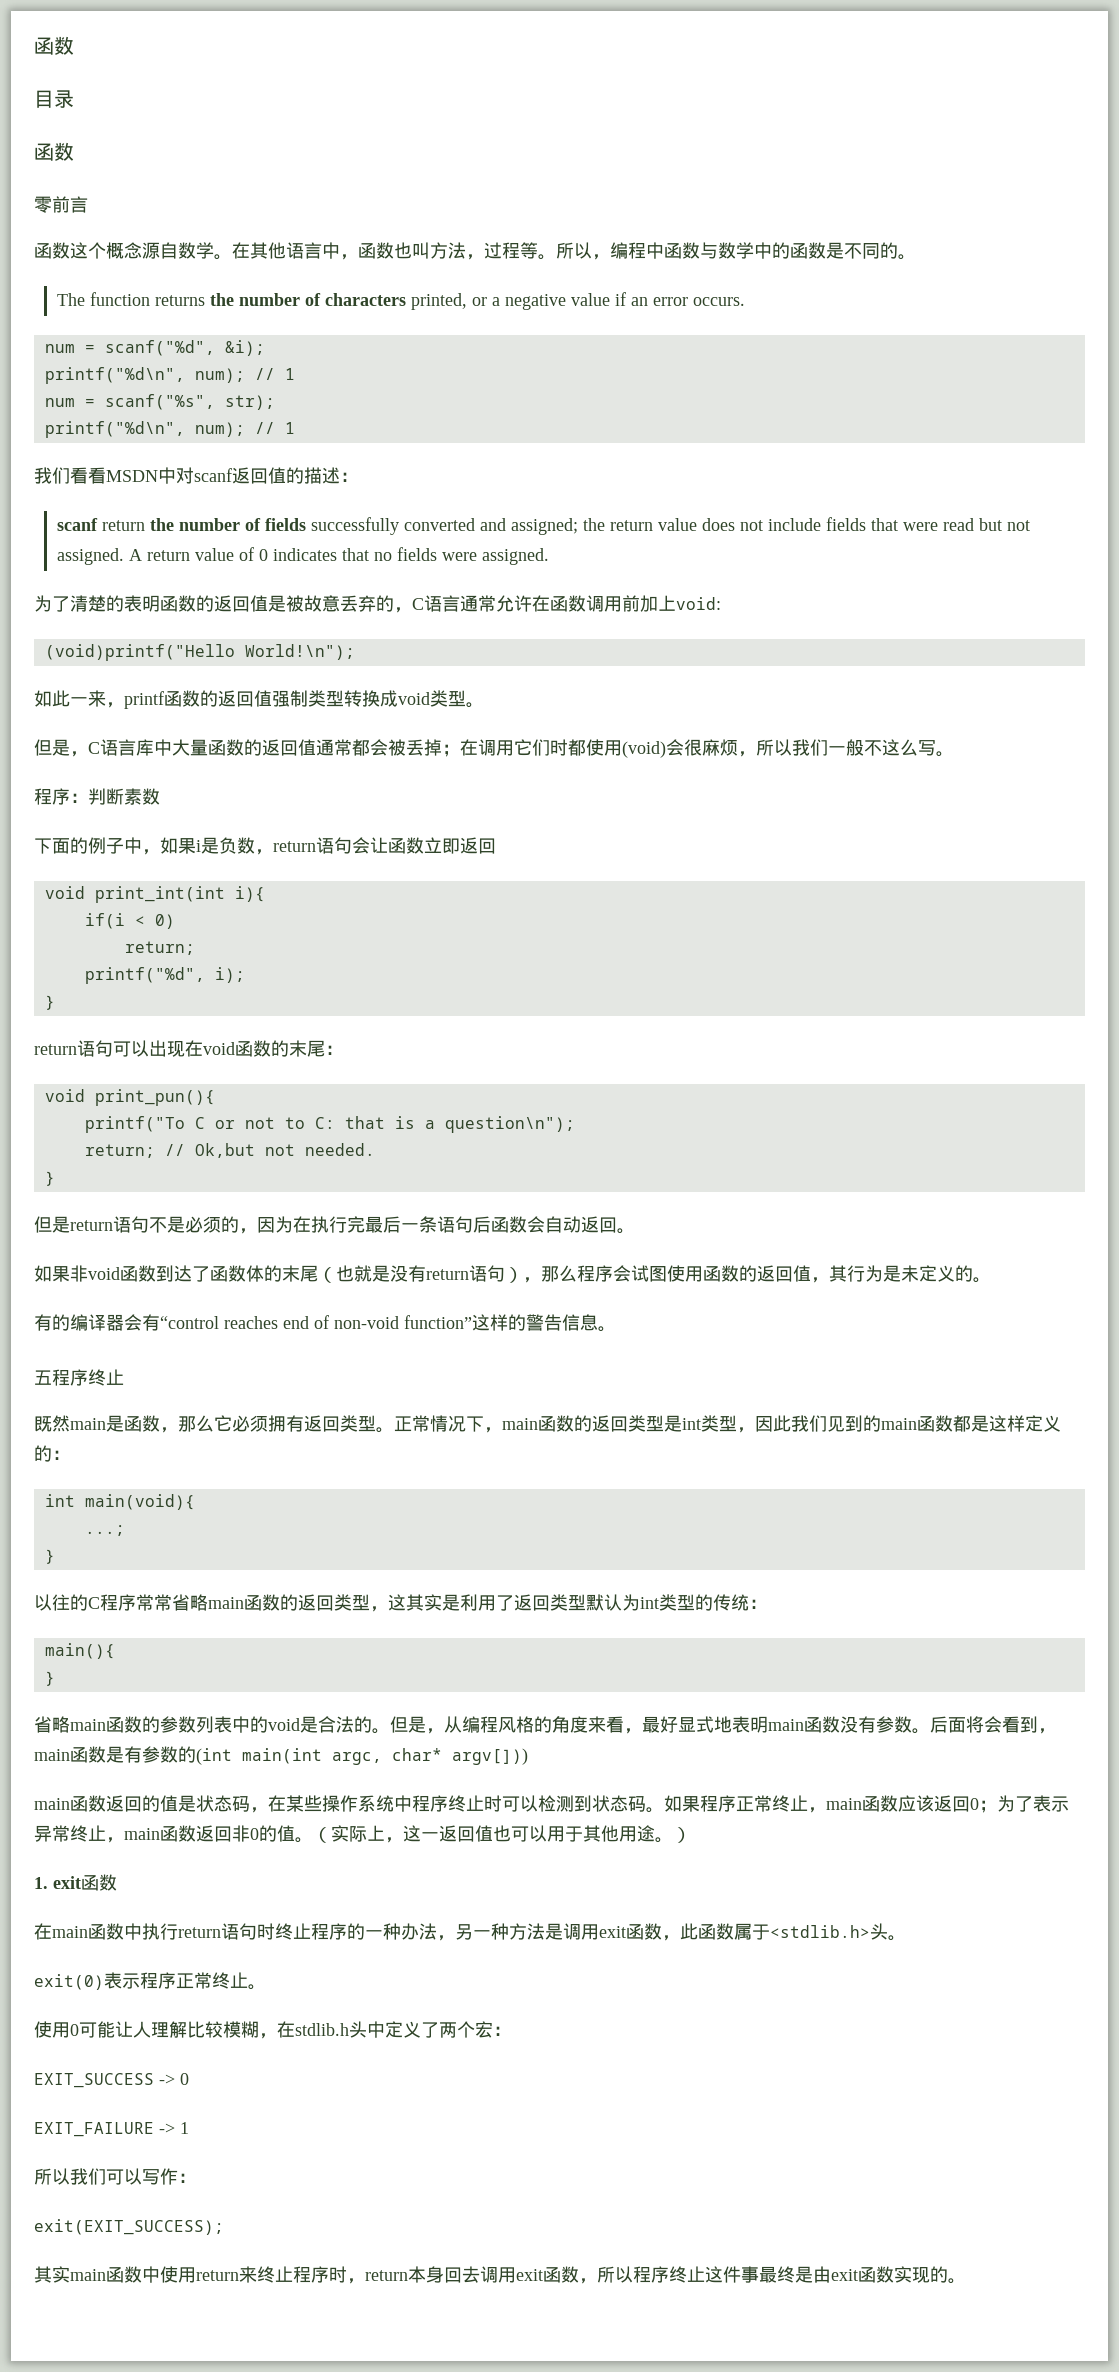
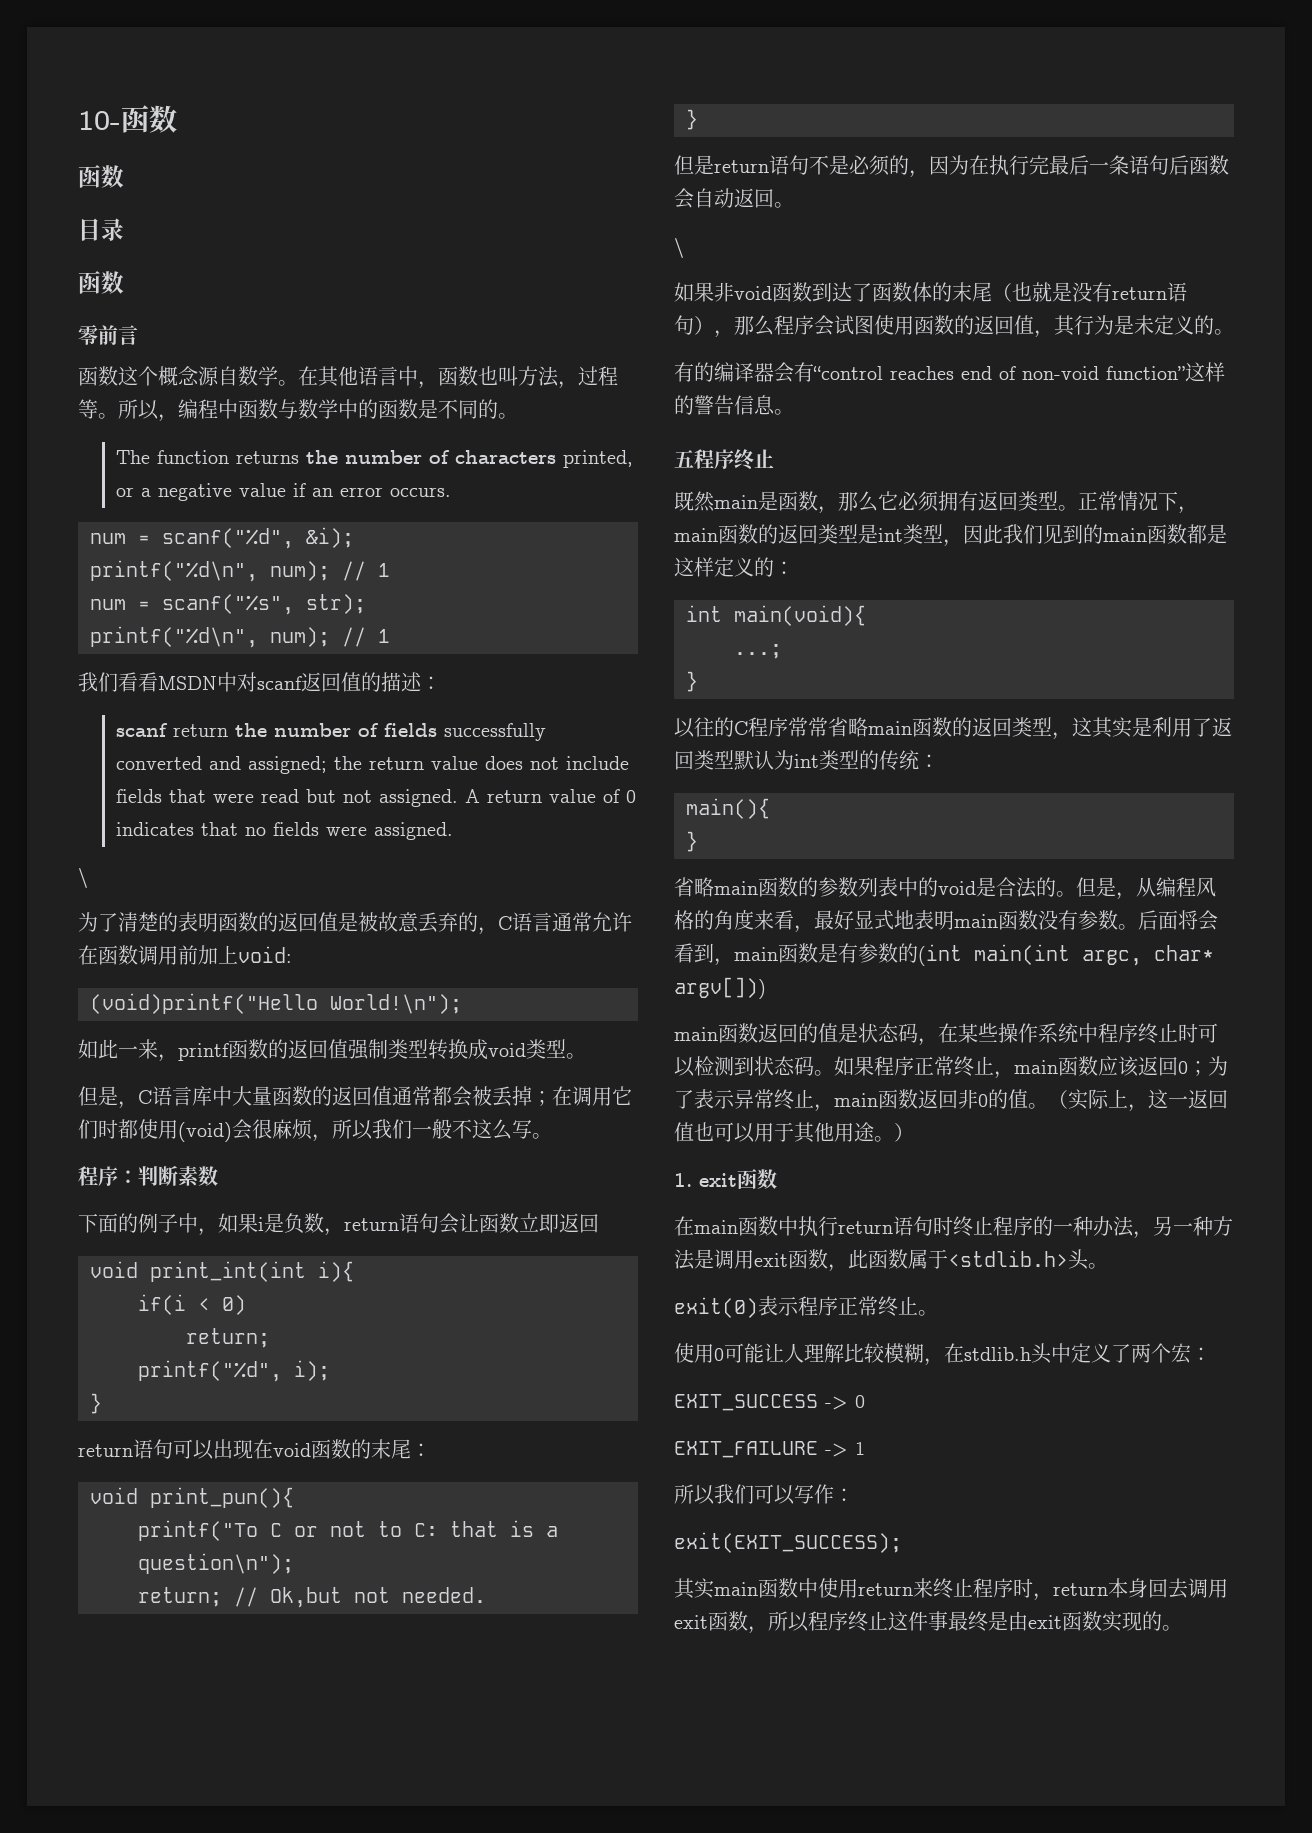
+ 10-函数
  A return value of 0 indicates that no fields were assigned.
+ \
  但是return语句不是必须的，因为在执行完最后一条语句后函数会自动返回。
+ \

